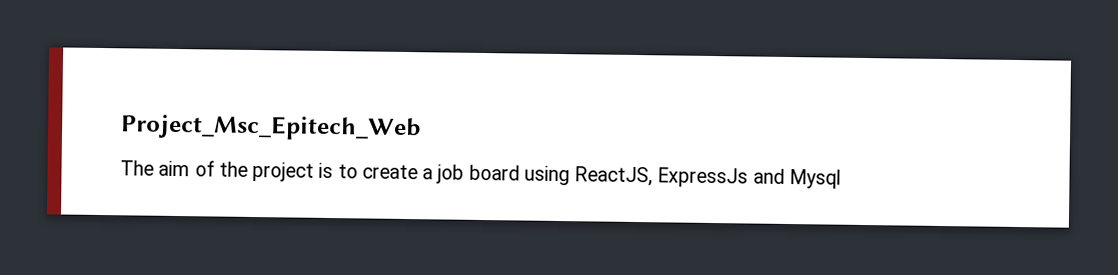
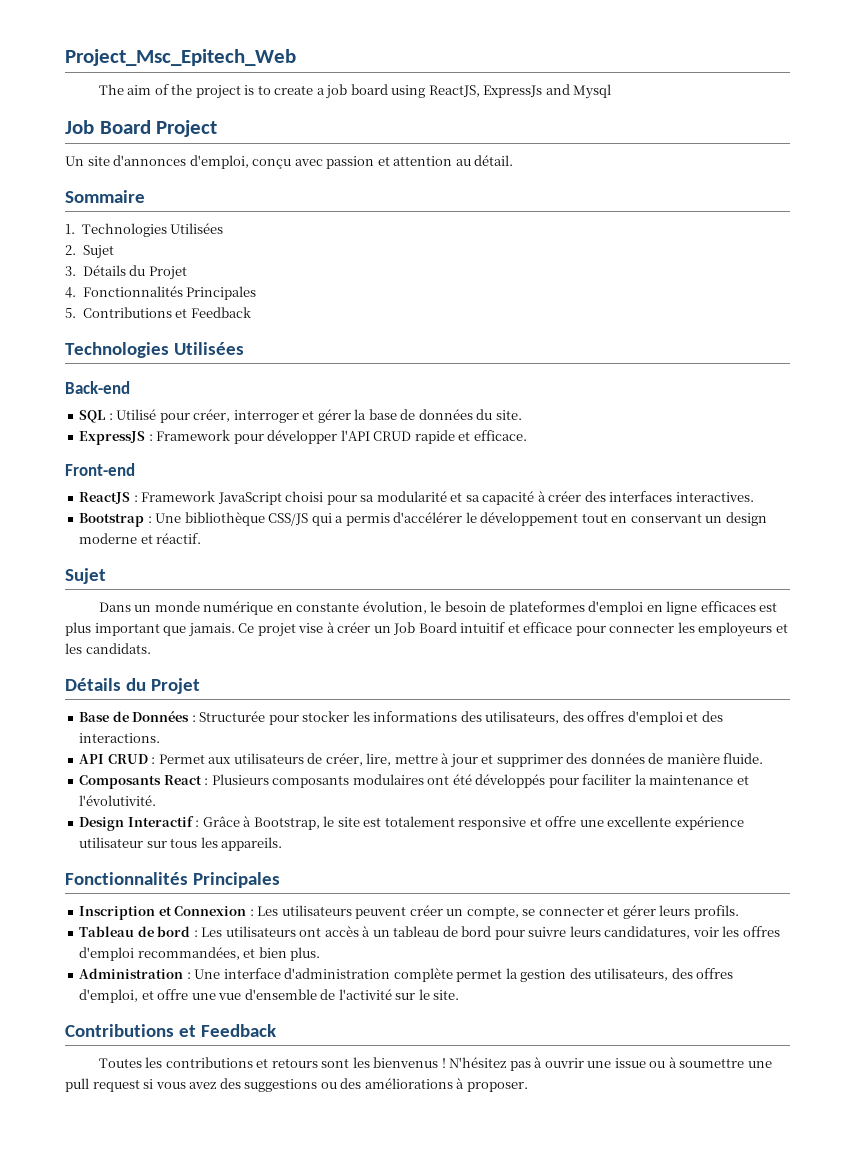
+ Job Board Project
+ Un site d'annonces d'emploi, conçu avec passion et attention au détail.
+ Sommaire
+ 1. Technologies Utilisées
+ 2. Sujet
+ 3. Détails du Projet
+ 4. Fonctionnalités Principales
+ 5. Contributions et Feedback
+ Technologies Utilisées
+ Back-end
+ SQL : Utilisé pour créer, interroger et gérer la base de données du site.
+ ExpressJS : Framework pour développer l'API CRUD rapide et efficace.
+ Front-end
+ ReactJS : Framework JavaScript choisi pour sa modularité et sa capacité à créer des interfaces interactives.
+ Bootstrap : Une bibliothèque CSS/JS qui a permis d'accélérer le développement tout en conservant un design moderne et réactif.
+ Sujet
+ Dans un monde numérique en constante évolution, le besoin de plateformes d'emploi en ligne efficaces est plus important que jamais. Ce projet vise à créer un Job Board intuitif et efficace pour connecter les employeurs et les candidats.
+ Détails du Projet
+ Base de Données : Structurée pour stocker les informations des utilisateurs, des offres d'emploi et des interactions.
+ API CRUD : Permet aux utilisateurs de créer, lire, mettre à jour et supprimer des données de manière fluide.
+ Composants React : Plusieurs composants modulaires ont été développés pour faciliter la maintenance et l'évolutivité.
+ Design Interactif : Grâce à Bootstrap, le site est totalement responsive et offre une excellente expérience utilisateur sur tous les appareils.
+ Fonctionnalités Principales
+ Inscription et Connexion : Les utilisateurs peuvent créer un compte, se connecter et gérer leurs profils.
+ Tableau de bord : Les utilisateurs ont accès à un tableau de bord pour suivre leurs candidatures, voir les offres d'emploi recommandées, et bien plus.
+ Administration : Une interface d'administration complète permet la gestion des utilisateurs, des offres d'emploi, et offre une vue d'ensemble de l'activité sur le site.
+ Contributions et Feedback
+ Toutes les contributions et retours sont les bienvenus ! N'hésitez pas à ouvrir une issue ou à soumettre une pull request si vous avez des suggestions ou des améliorations à proposer.

